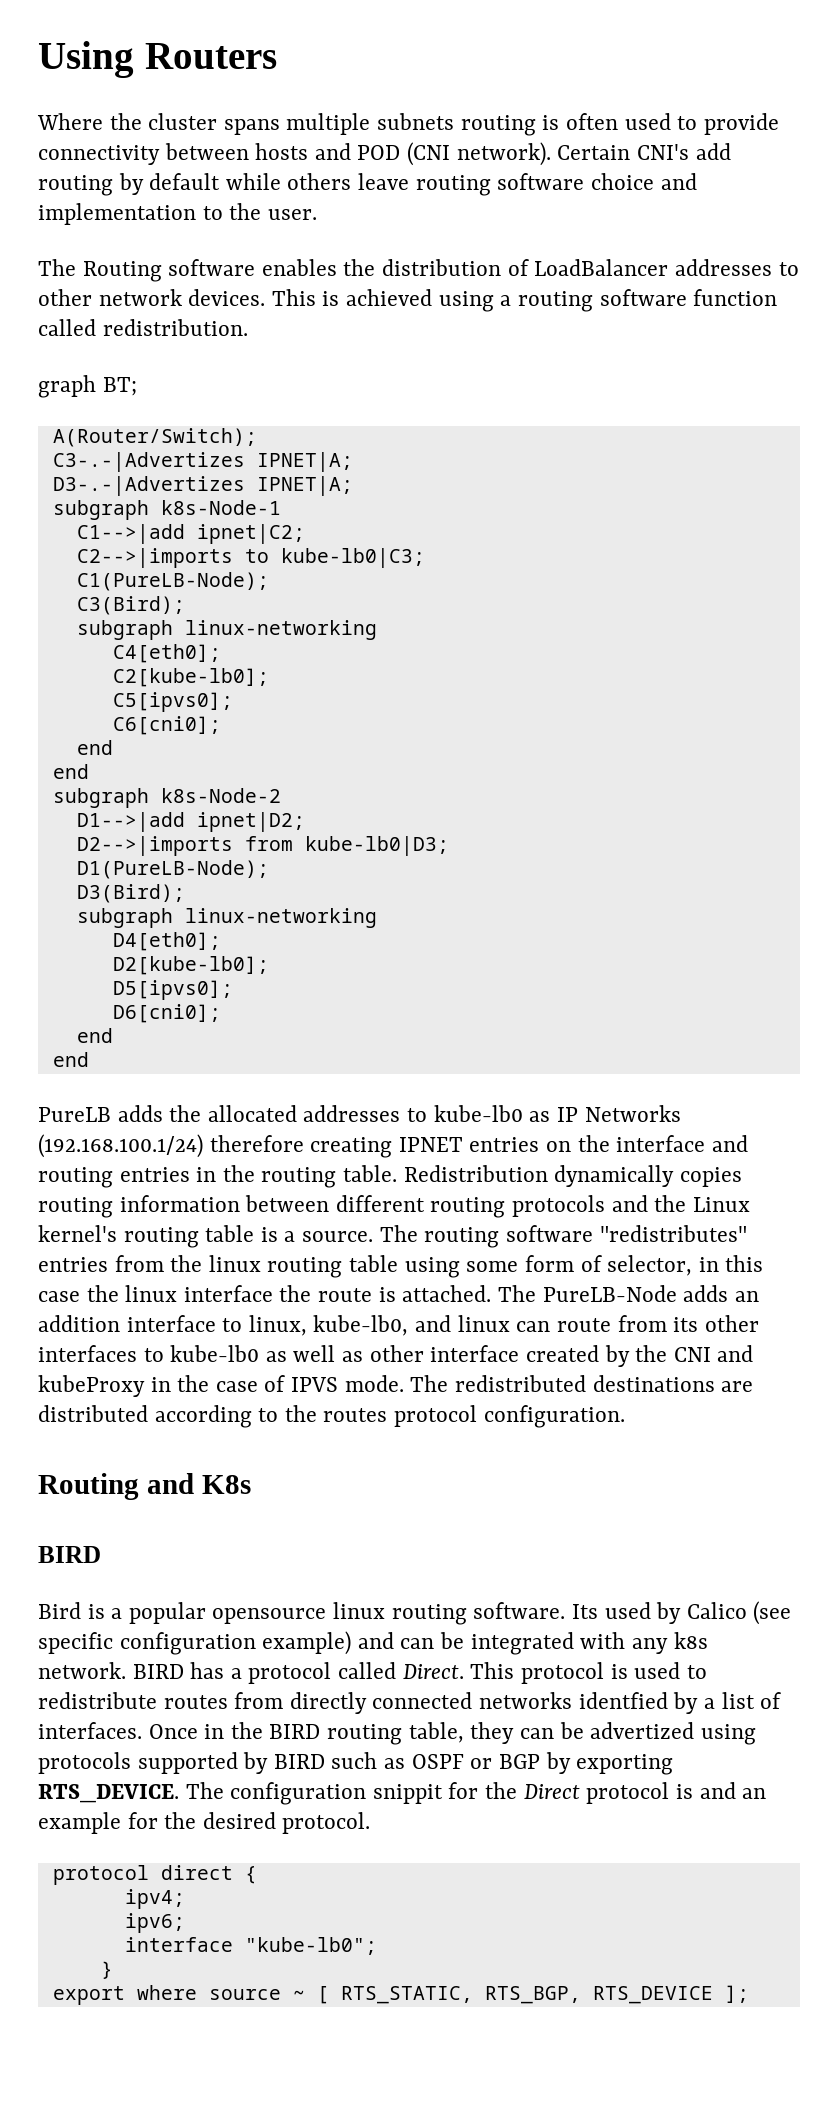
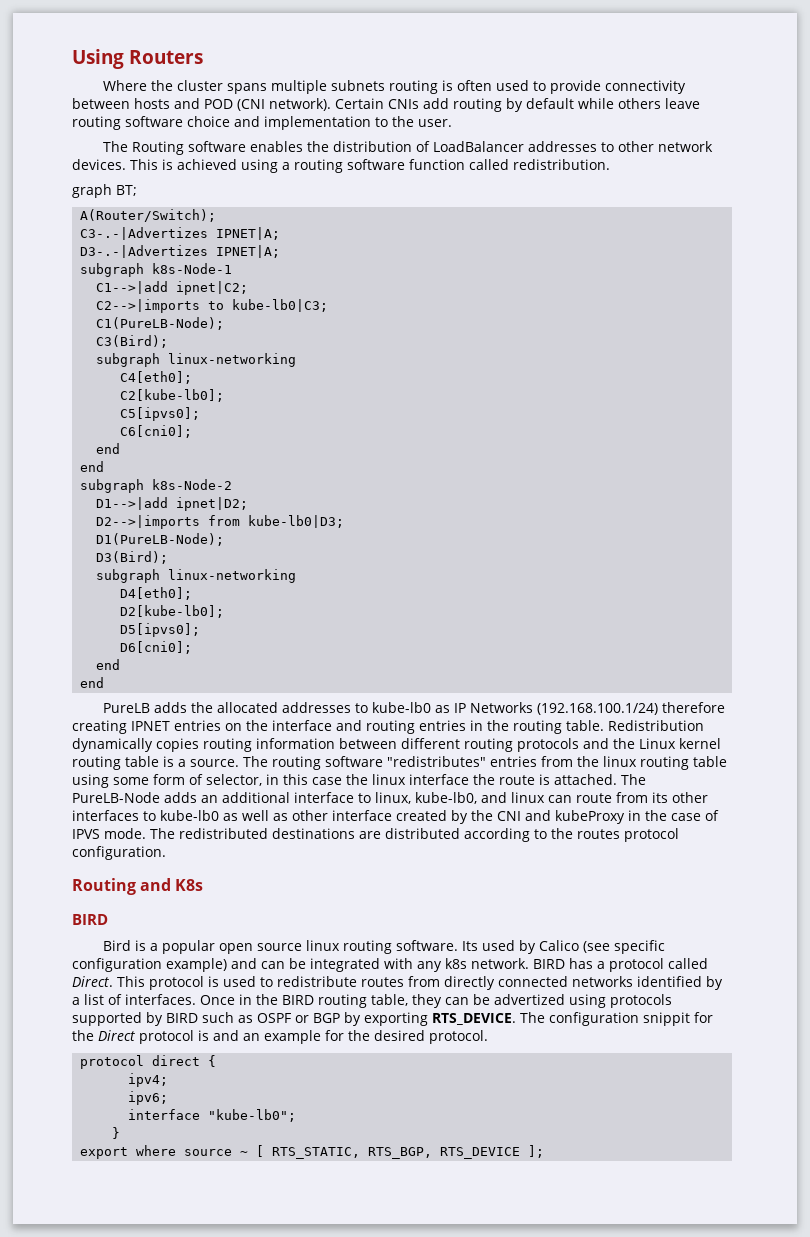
- Certain CNI's add routing by default while others leave routing software choice and implementation to the user.
+ Certain CNIs add routing by default while others leave routing software choice and implementation to the user.
- Redistribution dynamically copies routing information between different routing protocols and the Linux kernel's routing table is a source.
+ Redistribution dynamically copies routing information between different routing protocols and the Linux kernel routing table is a source.
- The PureLB-Node adds an addition interface to linux, kube-lb0, and linux can route from its other interfaces to kube-lb0 as well as other interface created by the CNI and kubeProxy in the case of IPVS mode.
+ The PureLB-Node adds an additional interface to linux, kube-lb0, and linux can route from its other interfaces to kube-lb0 as well as other interface created by the CNI and kubeProxy in the case of IPVS mode.
- Bird is a popular opensource linux routing software.
+ Bird is a popular open source linux routing software.
- This protocol is used to redistribute routes from directly connected networks identfied by a list of interfaces.
+ This protocol is used to redistribute routes from directly connected networks identified by a list of interfaces.

